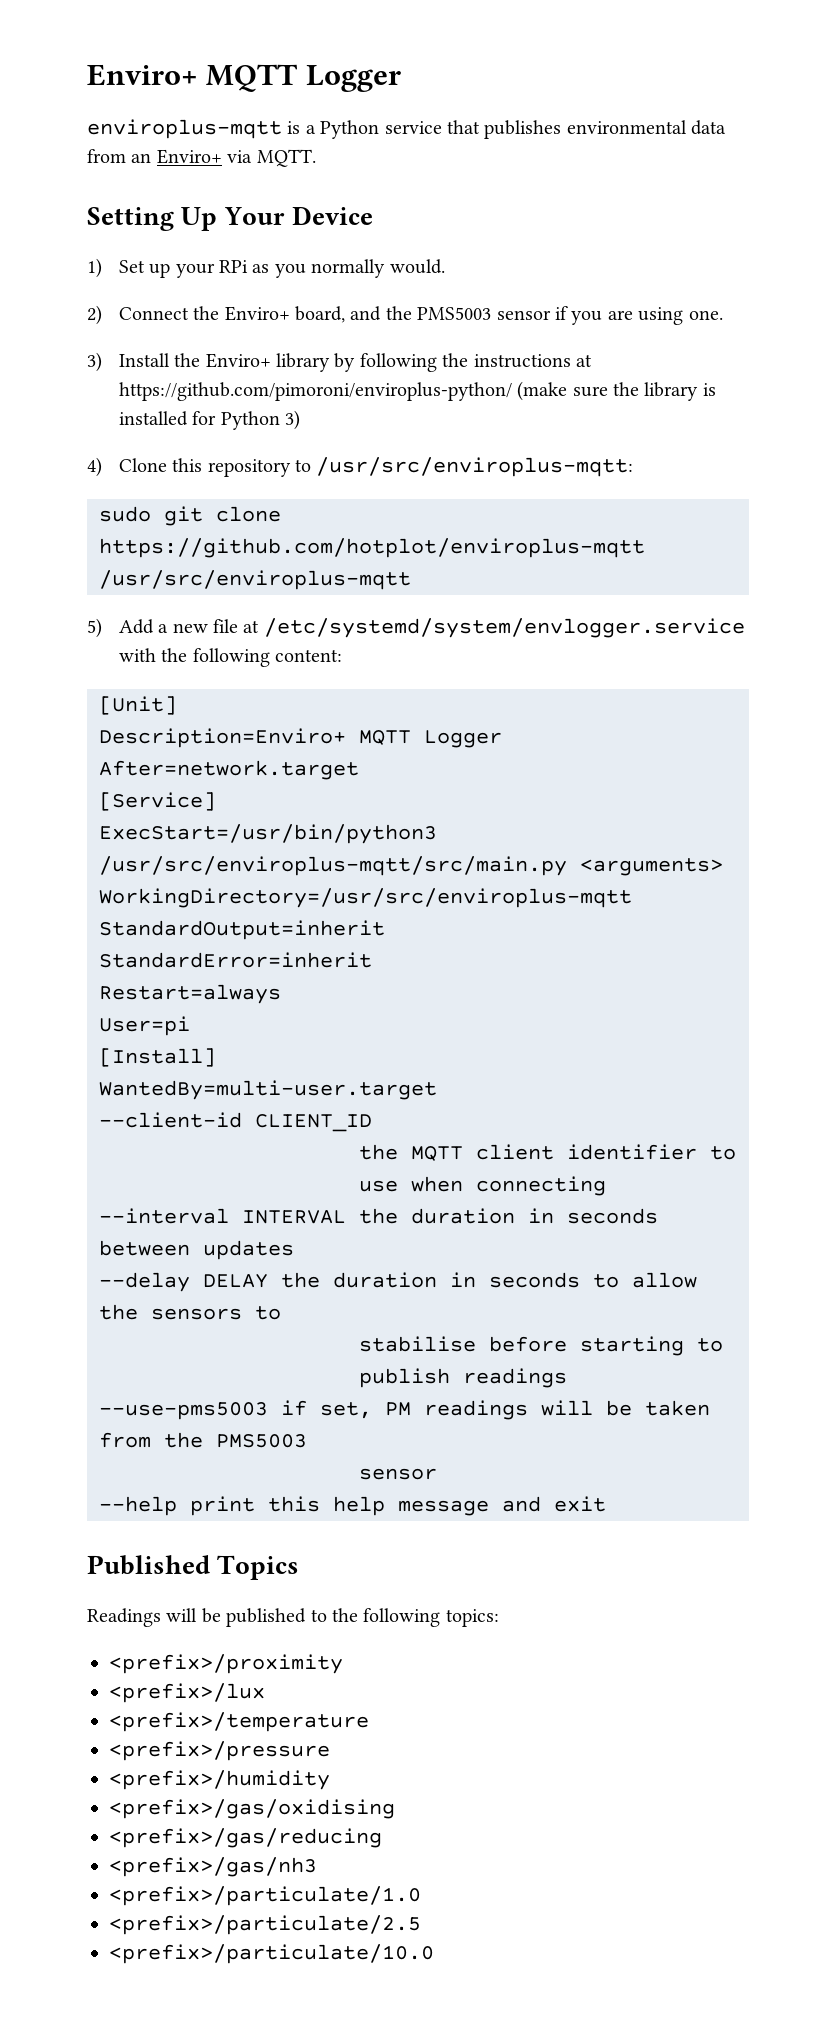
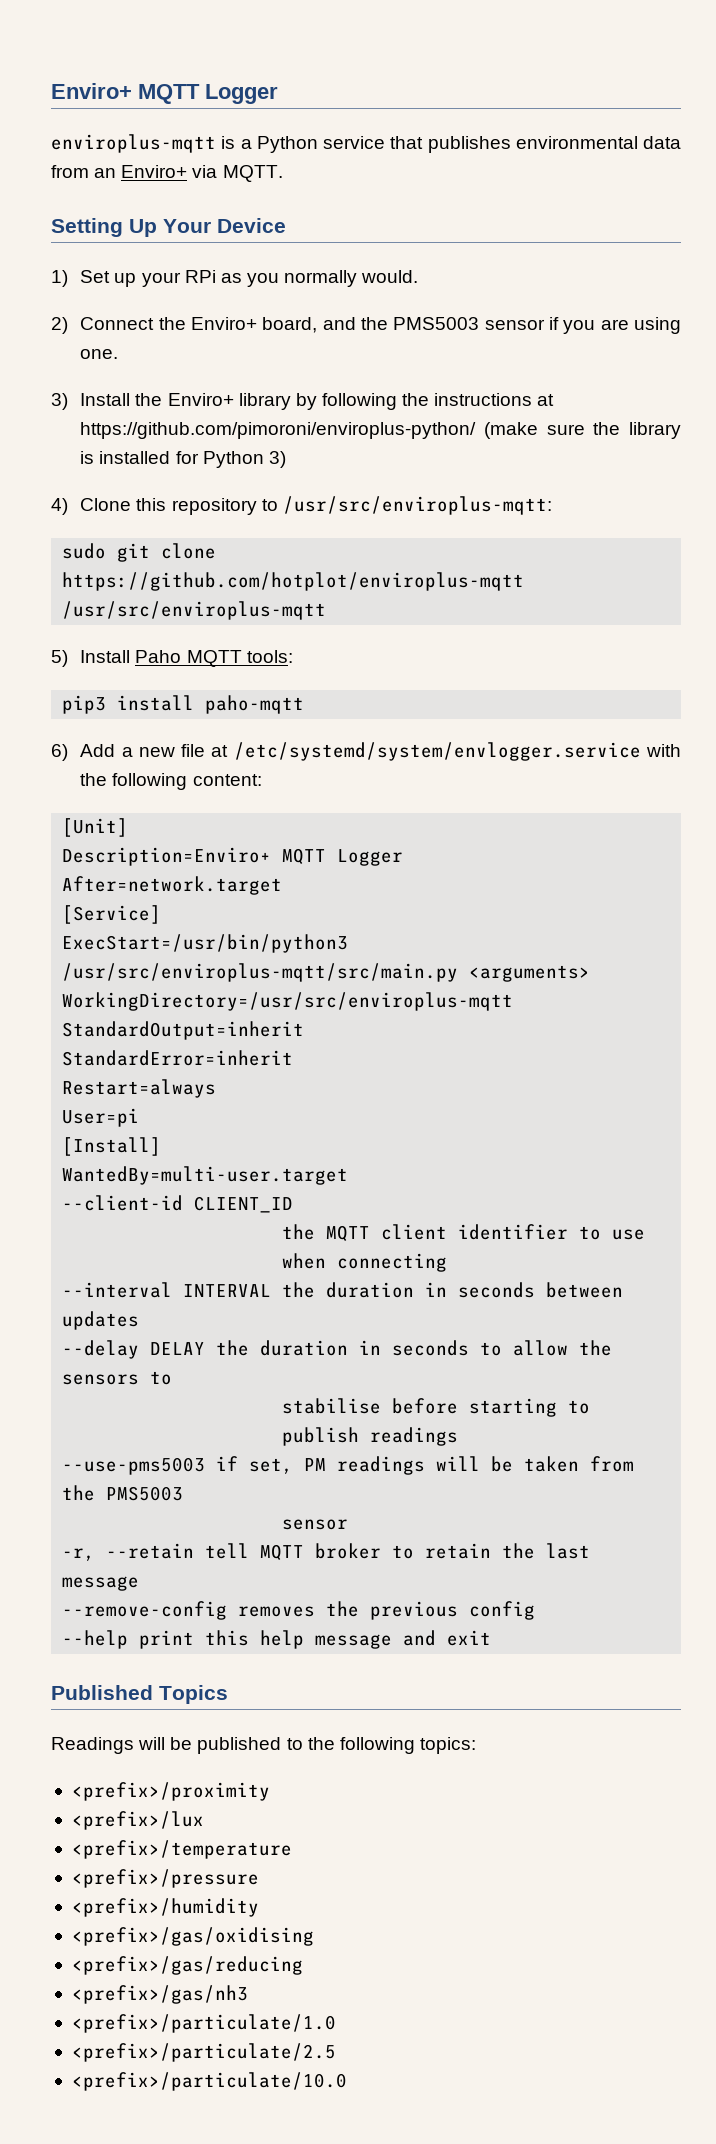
- 5) Add a new file at /etc/systemd/system/envlogger.service with the following content:
+ 5) Install Paho MQTT tools:
+ pip3 install paho-mqtt
+ 6) Add a new file at /etc/systemd/system/envlogger.service with the following content:
+ -r, --retain tell MQTT broker to retain the last message
+ --remove-config removes the previous config

